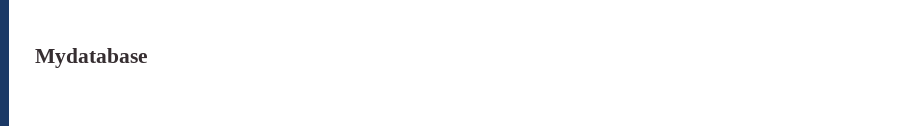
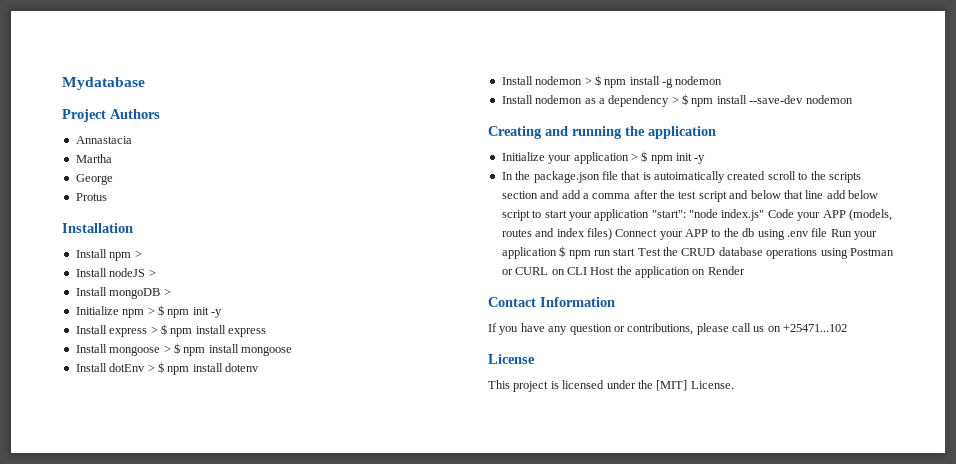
+ Project Authors
+ Annastacia
+ Martha
+ George
+ Protus
+ Installation
+ Install npm >
+ Install nodeJS >
+ Install mongoDB >
+ Initialize npm > $ npm init -y
+ Install express > $ npm install express
+ Install mongoose > $ npm install mongoose
+ Install dotEnv > $ npm install dotenv
+ Install nodemon > $ npm install -g nodemon
+ Install nodemon as a dependency > $ npm install --save-dev nodemon
+ Creating and running the application
+ Initialize your application > $ npm init -y
+ In the package.json file that is autoimatically created scroll to the scripts section and add a comma after the test script and below that line add below script to start your application "start": "node index.js" Code your APP (models, routes and index files) Connect your APP to the db using .env file Run your application $ npm run start Test the CRUD database operations using Postman or CURL on CLI Host the application on Render
+ Contact Information
+ If you have any question or contributions, please call us on +25471...102
+ License
+ This project is licensed under the [MIT] License.

